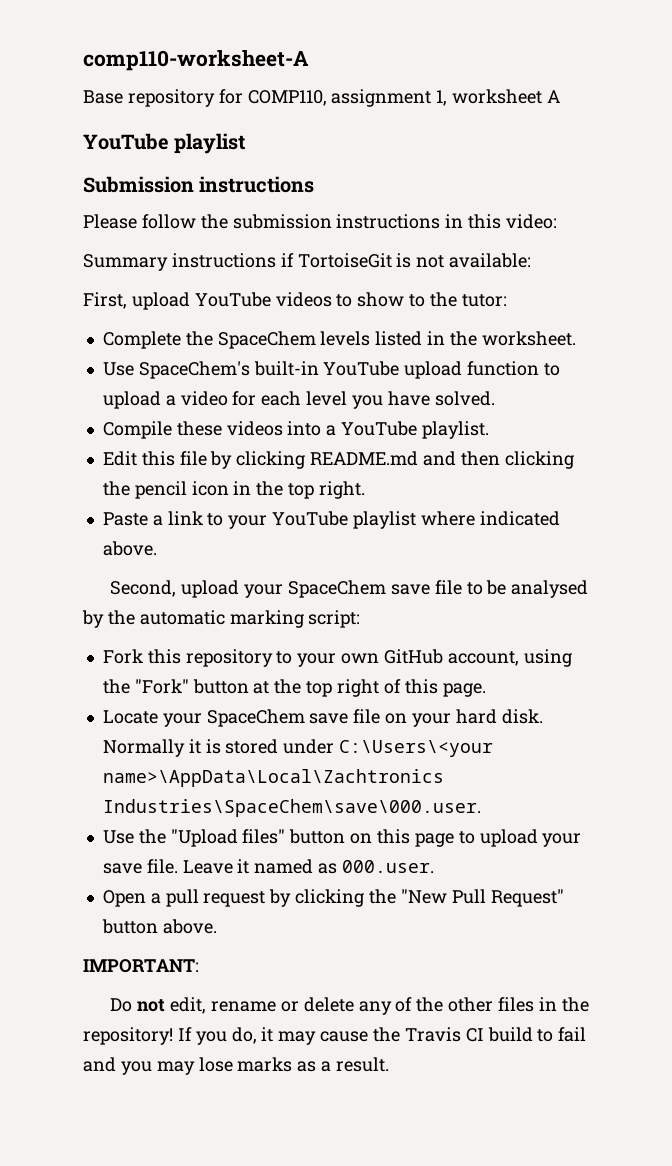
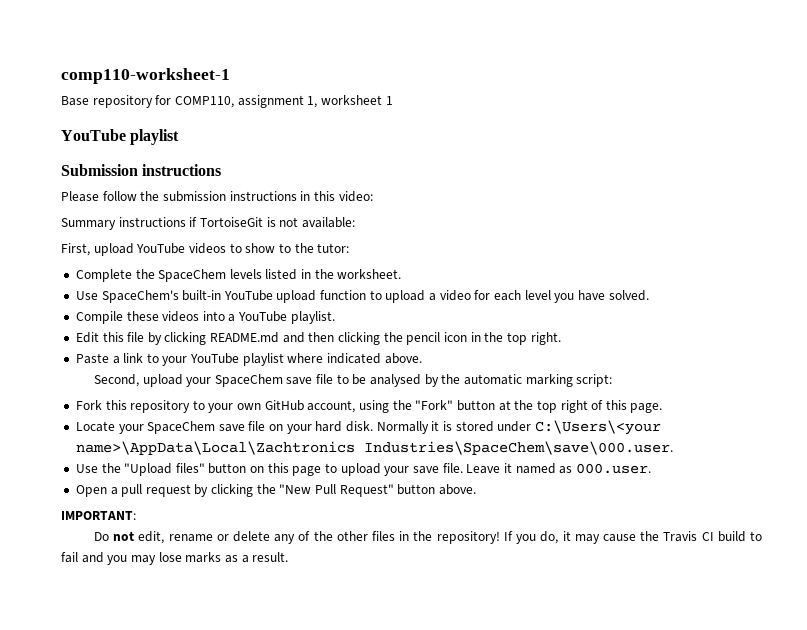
- comp110-worksheet-A
+ comp110-worksheet-1
- Base repository for COMP110, assignment 1, worksheet A
+ Base repository for COMP110, assignment 1, worksheet 1

